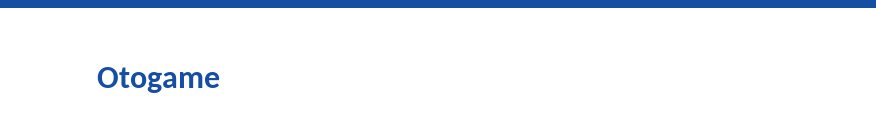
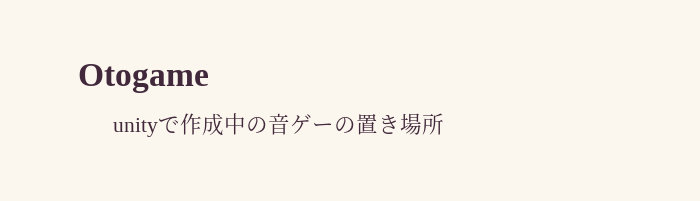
+ unityで作成中の音ゲーの置き場所

